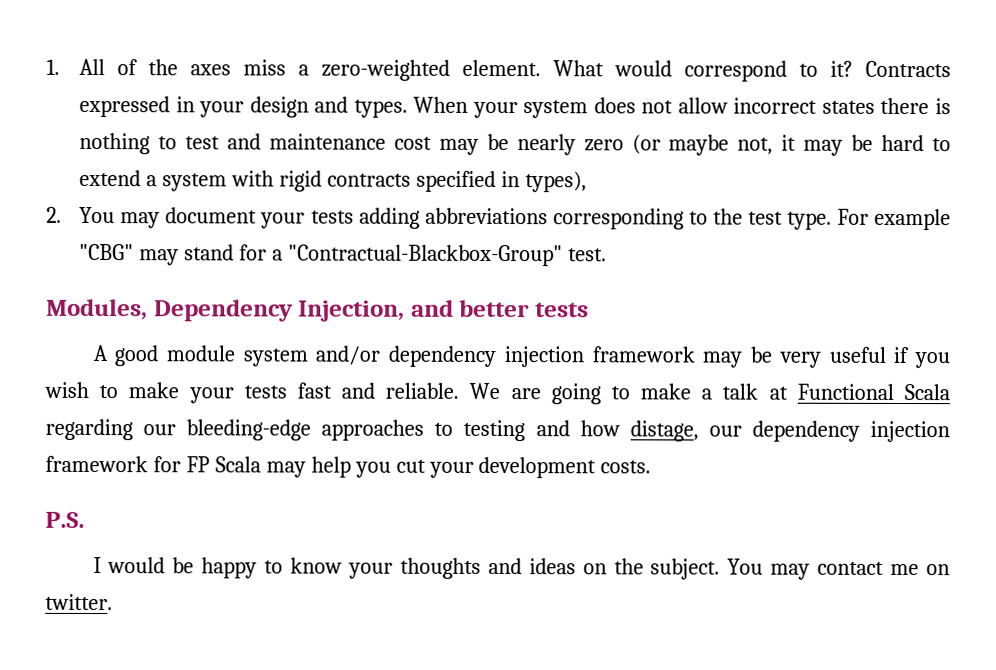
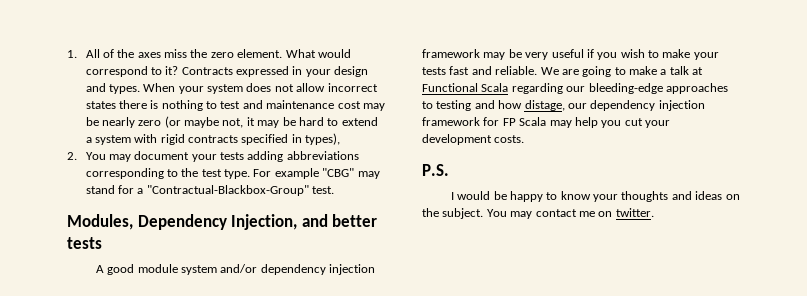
- 1. All of the axes miss a zero-weighted element.
+ 1. All of the axes miss the zero element.

